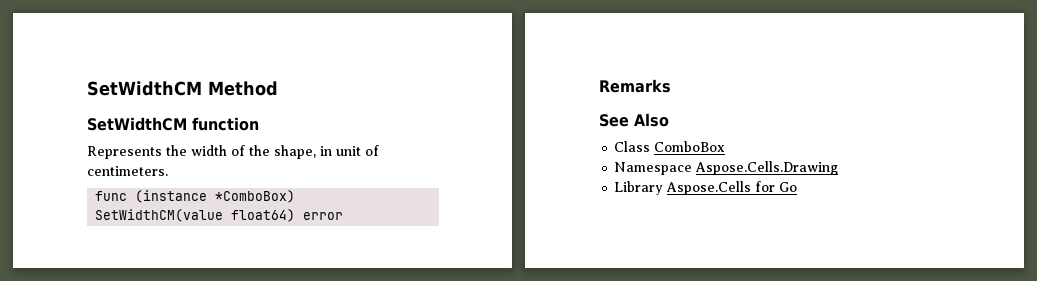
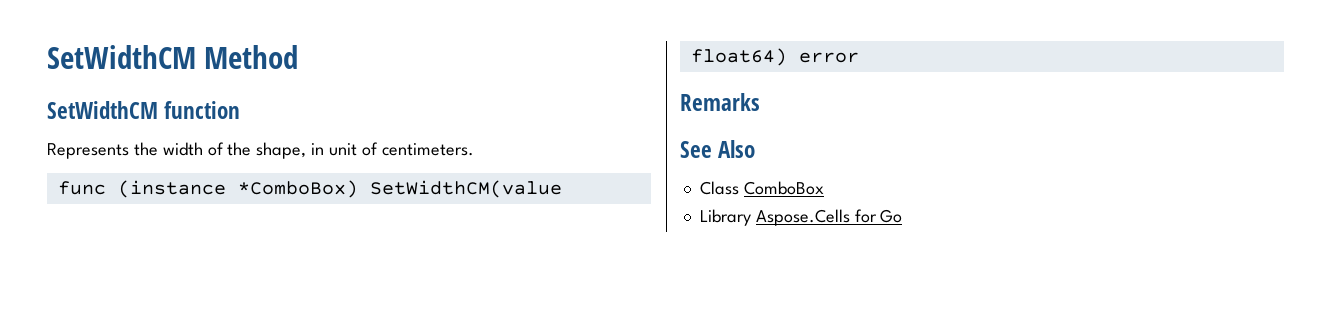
- Namespace Aspose.Cells.Drawing

